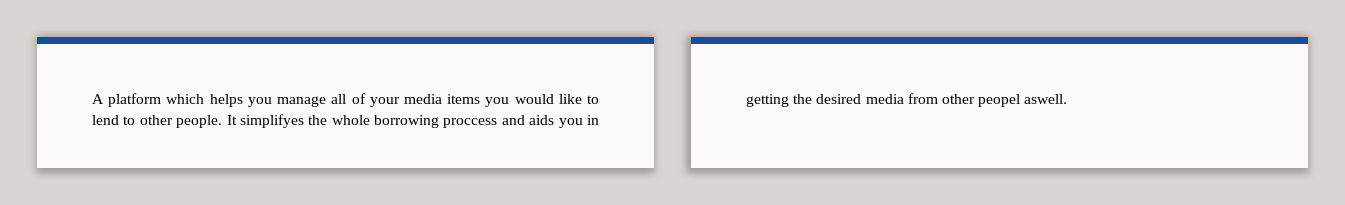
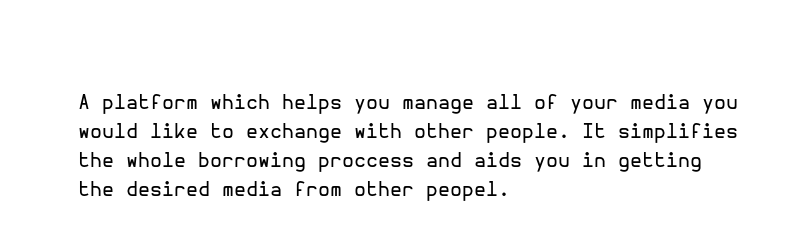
- A platform which helps you manage all of your media items you would like to lend to other people.
+ A platform which helps you manage all of your media you would like to exchange with other people.
- It simplifyes the whole borrowing proccess and aids you in getting the desired media from other peopel aswell.
+ It simplifies the whole borrowing proccess and aids you in getting the desired media from other peopel.

